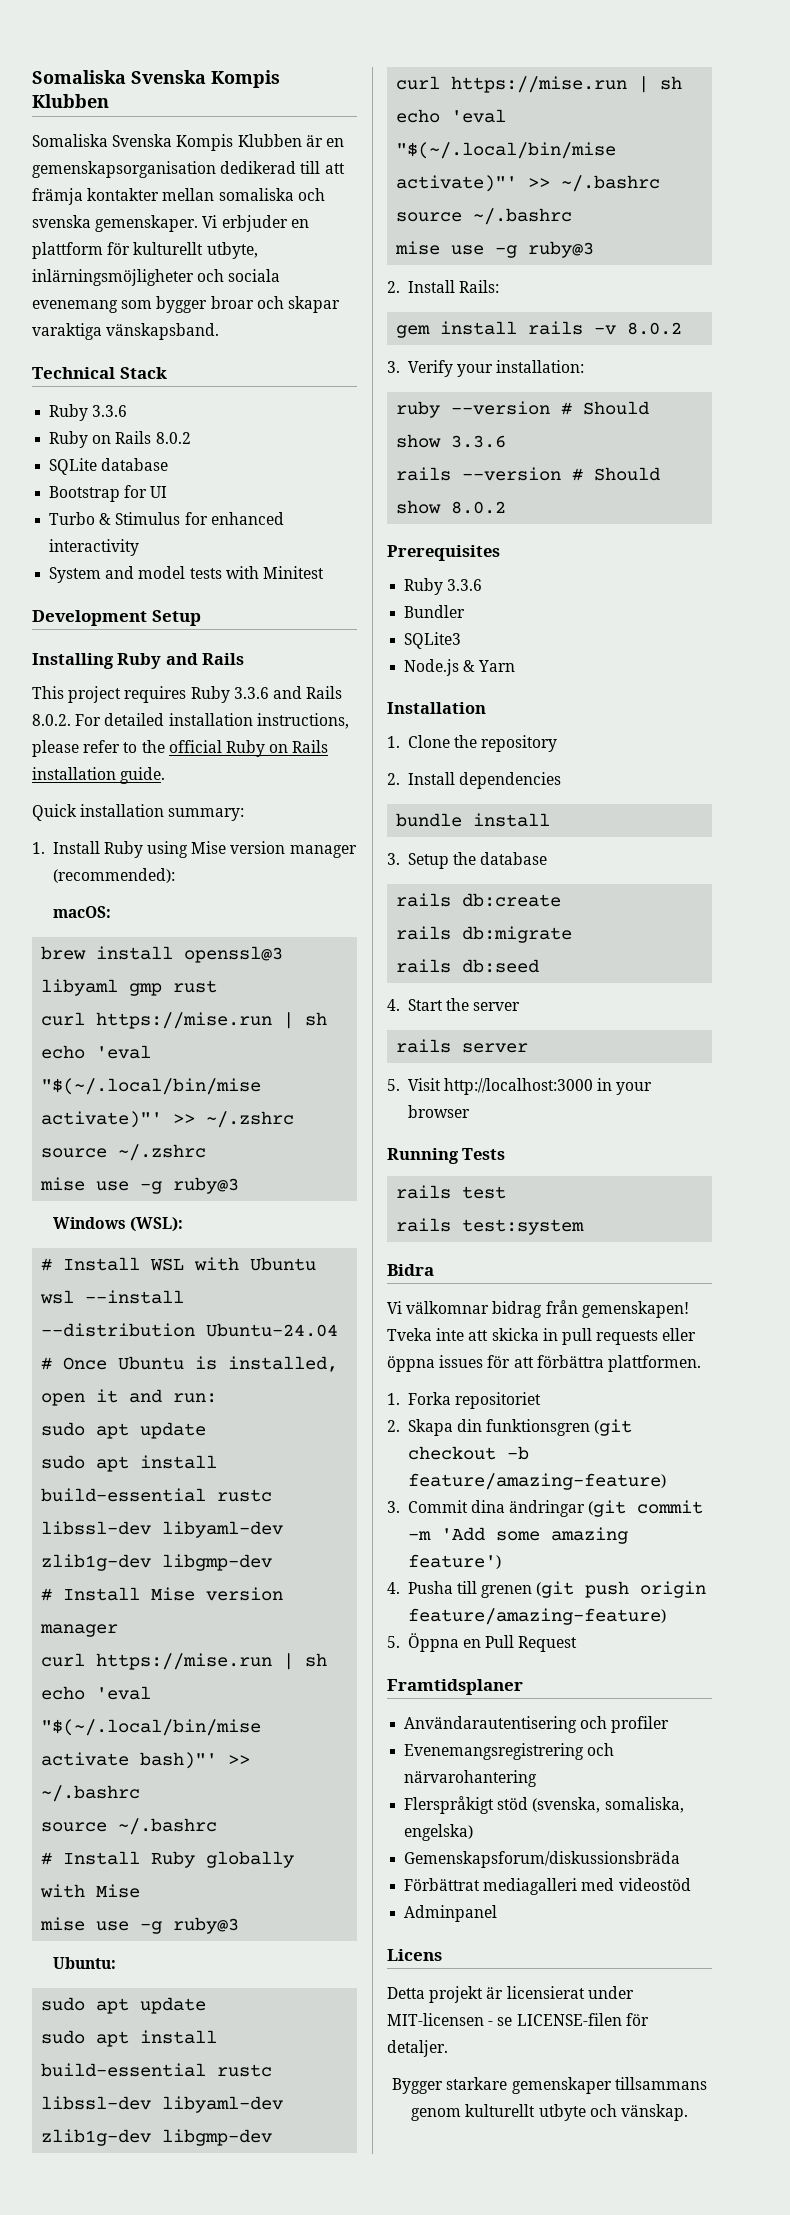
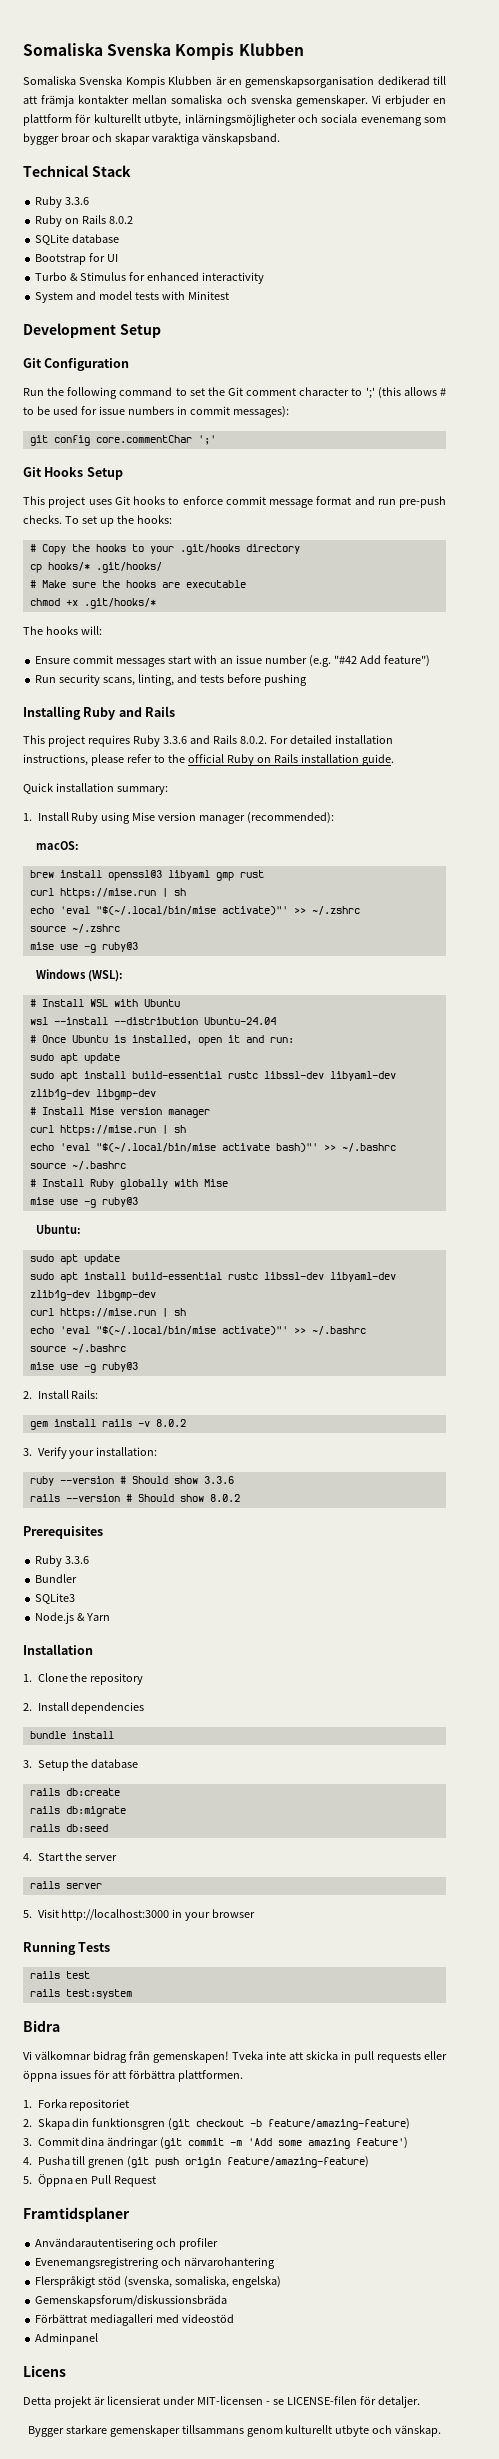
+ Git Configuration
+ Run the following command to set the Git comment character to ';' (this allows # to be used for issue numbers in commit messages):
+ git config core.commentChar ';'
+ Git Hooks Setup
+ This project uses Git hooks to enforce commit message format and run pre-push checks. To set up the hooks:
+ # Copy the hooks to your .git/hooks directory
+ cp hooks/* .git/hooks/
+ # Make sure the hooks are executable
+ chmod +x .git/hooks/*
+ The hooks will:
+ Ensure commit messages start with an issue number (e.g. "#42 Add feature")
+ Run security scans, linting, and tests before pushing

